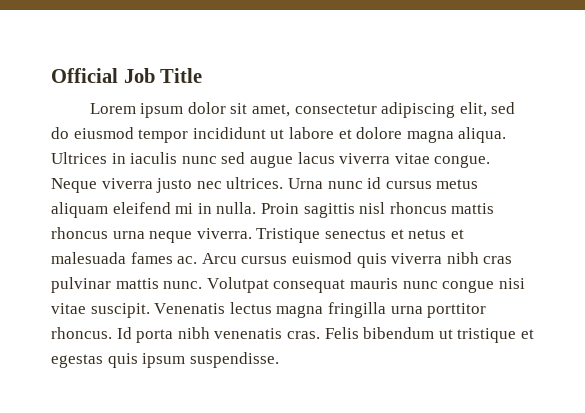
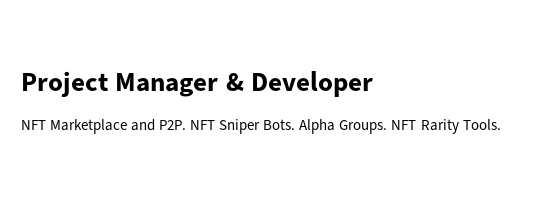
- Official Job Title
- Lorem ipsum dolor sit amet, consectetur adipiscing elit, sed do eiusmod tempor incididunt ut labore et dolore magna aliqua. Ultrices in iaculis nunc sed augue lacus viverra vitae congue. Neque viverra justo nec ultrices. Urna nunc id cursus metus aliquam eleifend mi in nulla. Proin sagittis nisl rhoncus mattis rhoncus urna neque viverra. Tristique senectus et netus et malesuada fames ac. Arcu cursus euismod quis viverra nibh cras pulvinar mattis nunc. Volutpat consequat mauris nunc congue nisi vitae suscipit. Venenatis lectus magna fringilla urna porttitor rhoncus. Id porta nibh venenatis cras. Felis bibendum ut tristique et egestas quis ipsum suspendisse.
+ Project Manager & Developer
+ NFT Marketplace and P2P. NFT Sniper Bots. Alpha Groups. NFT Rarity Tools.

